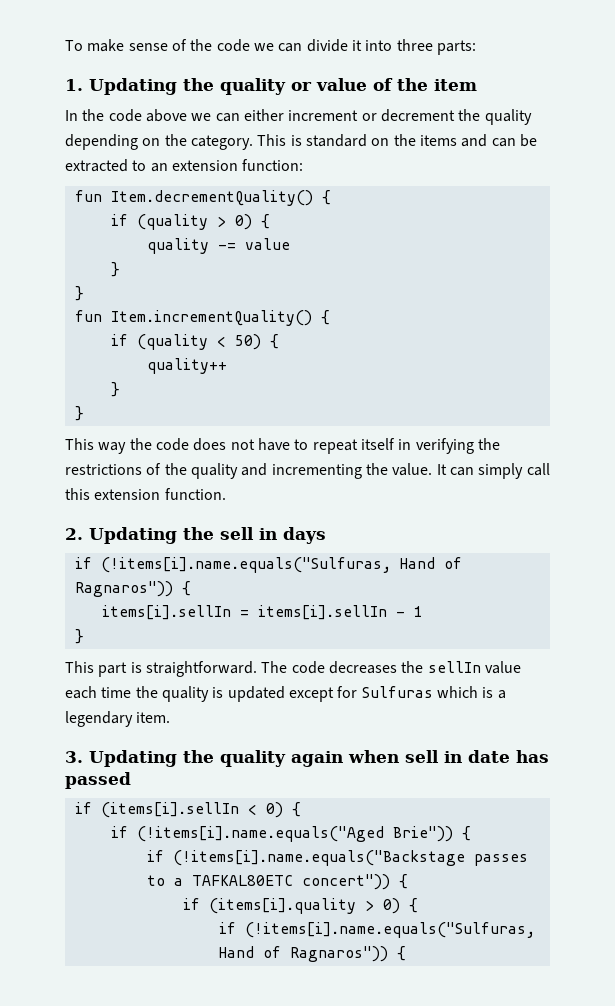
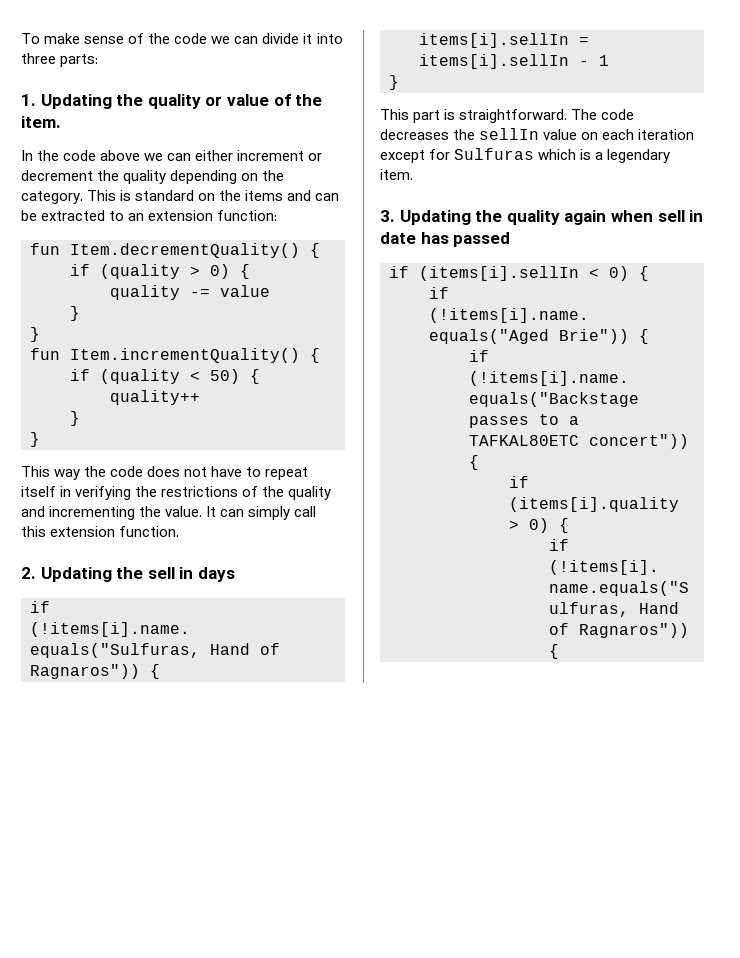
- 1. Updating the quality or value of the item
+ 1. Updating the quality or value of the item.
- The code decreases the sellIn value each time the quality is updated except for Sulfuras which is a legendary item.
+ The code decreases the sellIn value on each iteration except for Sulfuras which is a legendary item.

